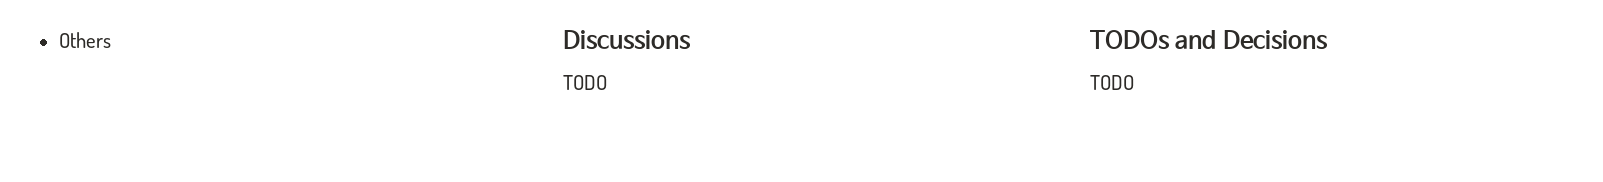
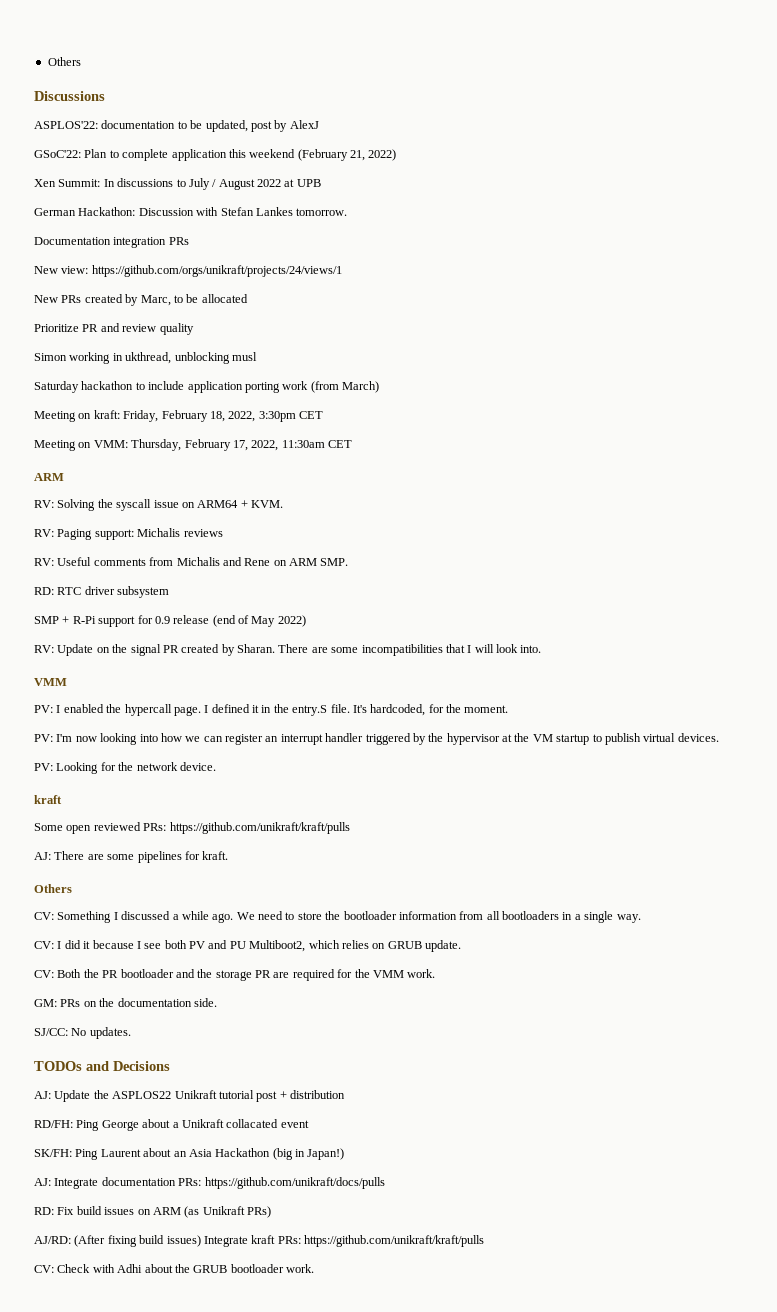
  Discussions
- TODO
+ ASPLOS'22: documentation to be updated, post by AlexJ
+ GSoC'22: Plan to complete application this weekend (February 21, 2022)
+ Xen Summit: In discussions to July / August 2022 at UPB
+ German Hackathon: Discussion with Stefan Lankes tomorrow.
+ Documentation integration PRs
+ New view: https://github.com/orgs/unikraft/projects/24/views/1
+ New PRs created by Marc, to be allocated
+ Prioritize PR and review quality
+ Simon working in ukthread, unblocking musl
+ Saturday hackathon to include application porting work (from March)
+ Meeting on kraft: Friday, February 18, 2022, 3:30pm CET
+ Meeting on VMM: Thursday, February 17, 2022, 11:30am CET
+ ARM
+ RV: Solving the syscall issue on ARM64 + KVM.
+ RV: Paging support: Michalis reviews
+ RV: Useful comments from Michalis and Rene on ARM SMP.
+ RD: RTC driver subsystem
+ SMP + R-Pi support for 0.9 release (end of May 2022)
+ RV: Update on the signal PR created by Sharan. There are some incompatibilities that I will look into.
+ VMM
+ PV: I enabled the hypercall page. I defined it in the entry.S file. It's hardcoded, for the moment.
+ PV: I'm now looking into how we can register an interrupt handler triggered by the hypervisor at the VM startup to publish virtual devices.
+ PV: Looking for the network device.
+ kraft
+ Some open reviewed PRs: https://github.com/unikraft/kraft/pulls
+ AJ: There are some pipelines for kraft.
+ Others
+ CV: Something I discussed a while ago. We need to store the bootloader information from all bootloaders in a single way.
+ CV: I did it because I see both PV and PU Multiboot2, which relies on GRUB update.
+ CV: Both the PR bootloader and the storage PR are required for the VMM work.
+ GM: PRs on the documentation side.
+ SJ/CC: No updates.
  TODOs and Decisions
- TODO
+ AJ: Update the ASPLOS22 Unikraft tutorial post + distribution
+ RD/FH: Ping George about a Unikraft collacated event
+ SK/FH: Ping Laurent about an Asia Hackathon (big in Japan!)
+ AJ: Integrate documentation PRs: https://github.com/unikraft/docs/pulls
+ RD: Fix build issues on ARM (as Unikraft PRs)
+ AJ/RD: (After fixing build issues) Integrate kraft PRs: https://github.com/unikraft/kraft/pulls
+ CV: Check with Adhi about the GRUB bootloader work.

